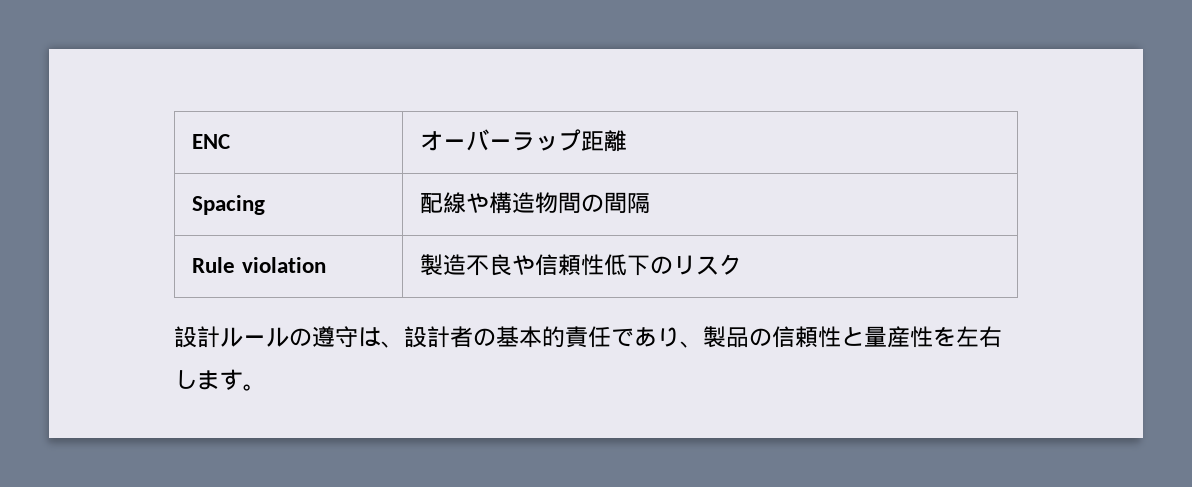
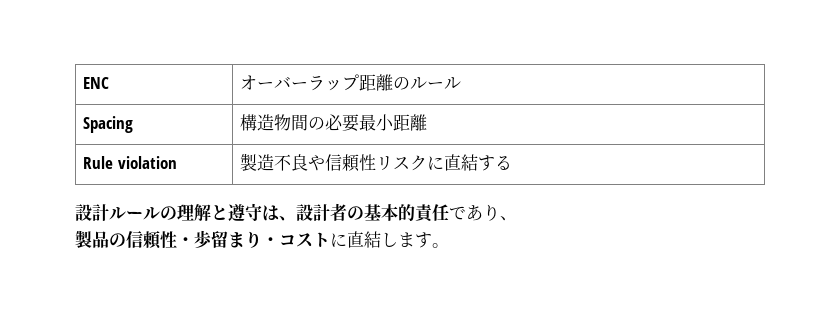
- ENC | オーバーラップ距離
+ ENC | オーバーラップ距離のルール
- Spacing | 配線や構造物間の間隔
+ Spacing | 構造物間の必要最小距離
- Rule violation | 製造不良や信頼性低下のリスク
+ Rule violation | 製造不良や信頼性リスクに直結する
- 設計ルールの遵守は、設計者の基本的責任であり、製品の信頼性と量産性を左右します。
+ 設計ルールの理解と遵守は、設計者の基本的責任であり、
+ 製品の信頼性・歩留まり・コストに直結します。

